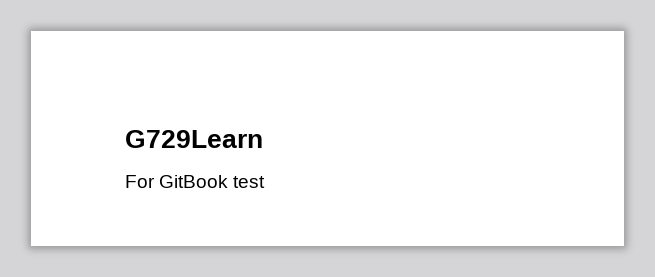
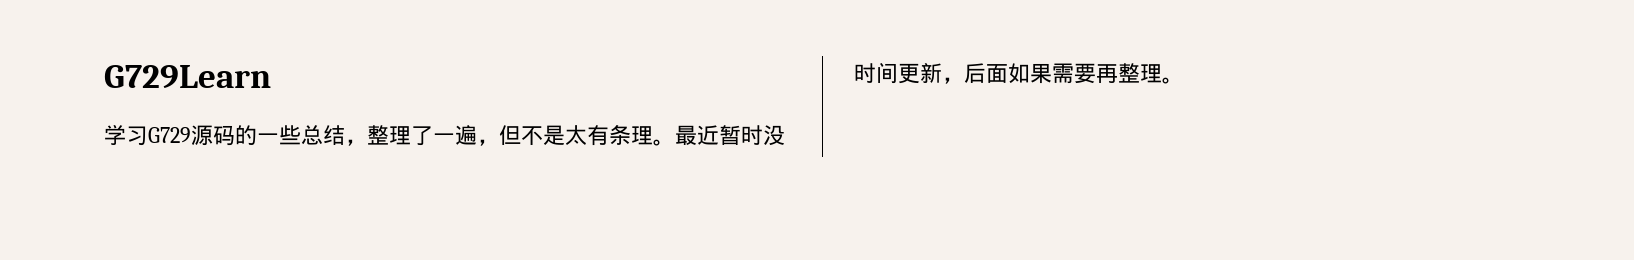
- For GitBook test
+ 学习G729源码的一些总结，整理了一遍，但不是太有条理。最近暂时没时间更新，后面如果需要再整理。

